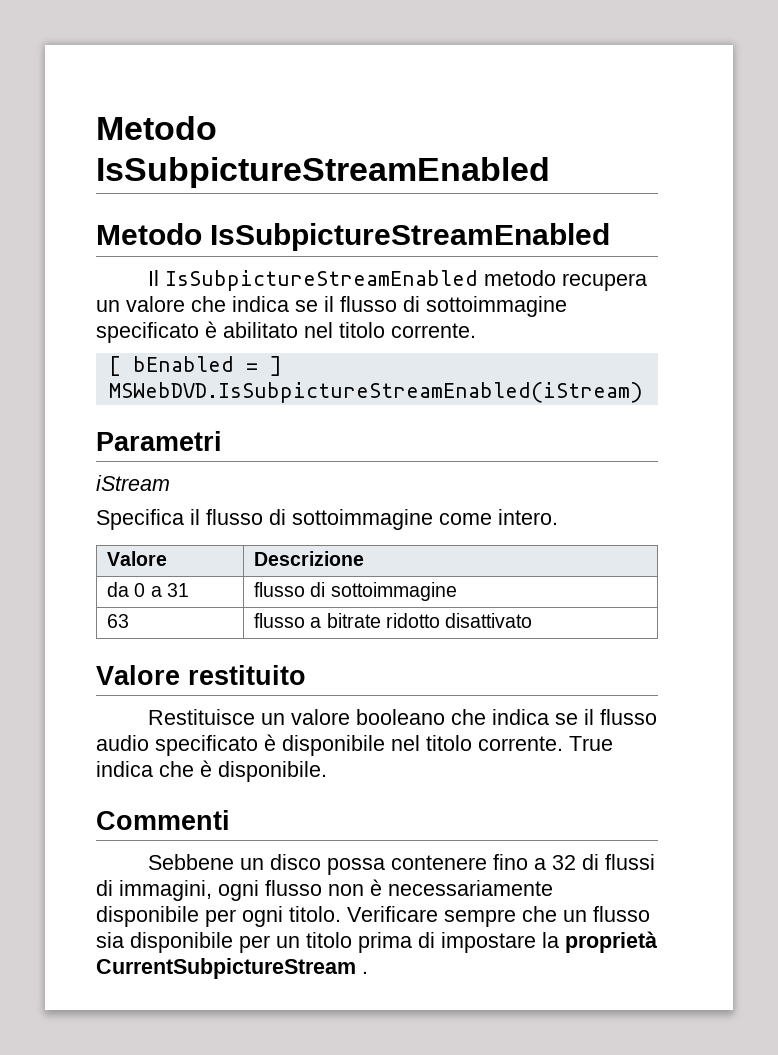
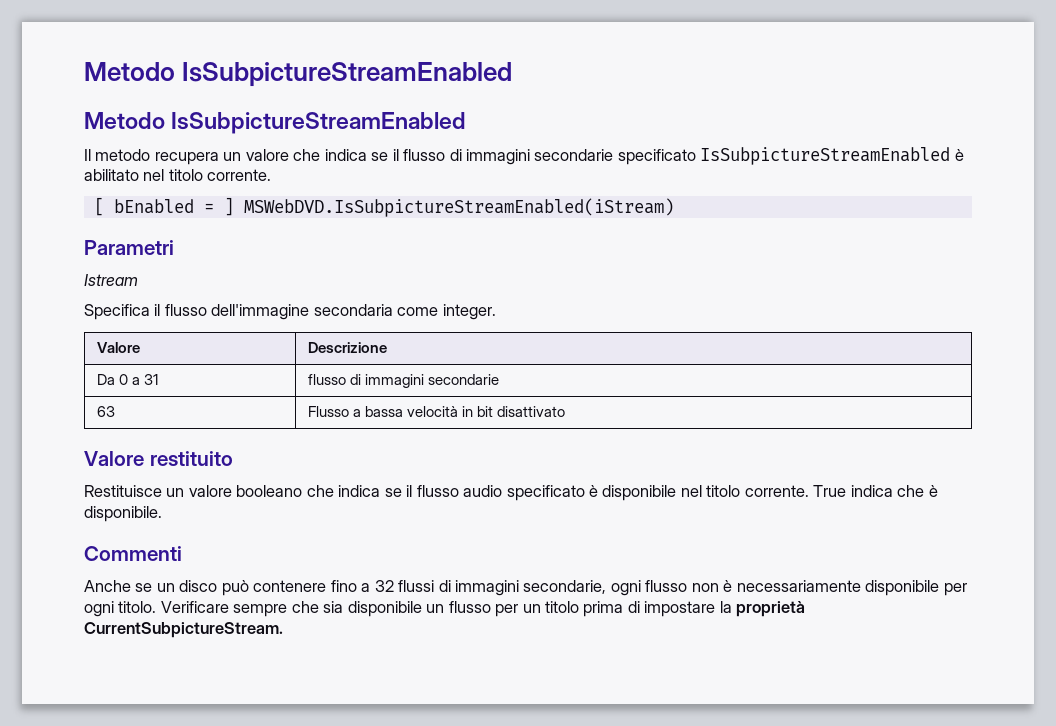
- Il IsSubpictureStreamEnabled metodo recupera un valore che indica se il flusso di sottoimmagine specificato è abilitato nel titolo corrente.
+ Il metodo recupera un valore che indica se il flusso di immagini secondarie specificato IsSubpictureStreamEnabled è abilitato nel titolo corrente.
- iStream
+ Istream
- Specifica il flusso di sottoimmagine come intero.
+ Specifica il flusso dell'immagine secondaria come integer.
- da 0 a 31 | flusso di sottoimmagine
+ Da 0 a 31 | flusso di immagini secondarie
- 63 | flusso a bitrate ridotto disattivato
+ 63 | Flusso a bassa velocità in bit disattivato
- Sebbene un disco possa contenere fino a 32 di flussi di immagini, ogni flusso non è necessariamente disponibile per ogni titolo.
+ Anche se un disco può contenere fino a 32 flussi di immagini secondarie, ogni flusso non è necessariamente disponibile per ogni titolo.
- Verificare sempre che un flusso sia disponibile per un titolo prima di impostare la proprietà CurrentSubpictureStream .
+ Verificare sempre che sia disponibile un flusso per un titolo prima di impostare la proprietà CurrentSubpictureStream.

